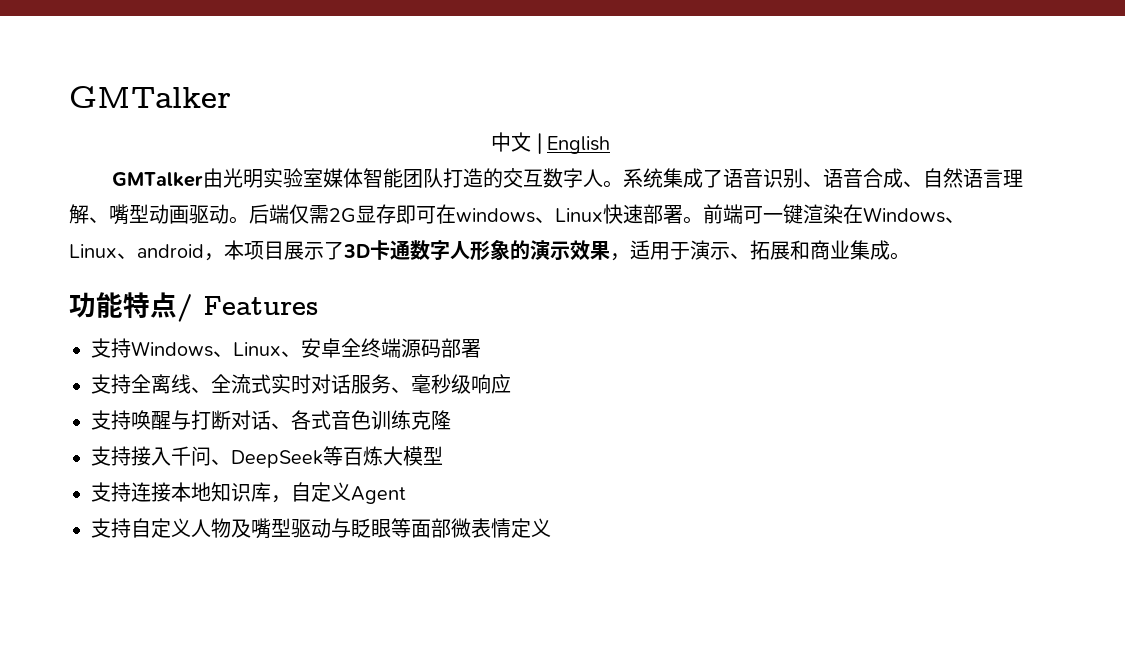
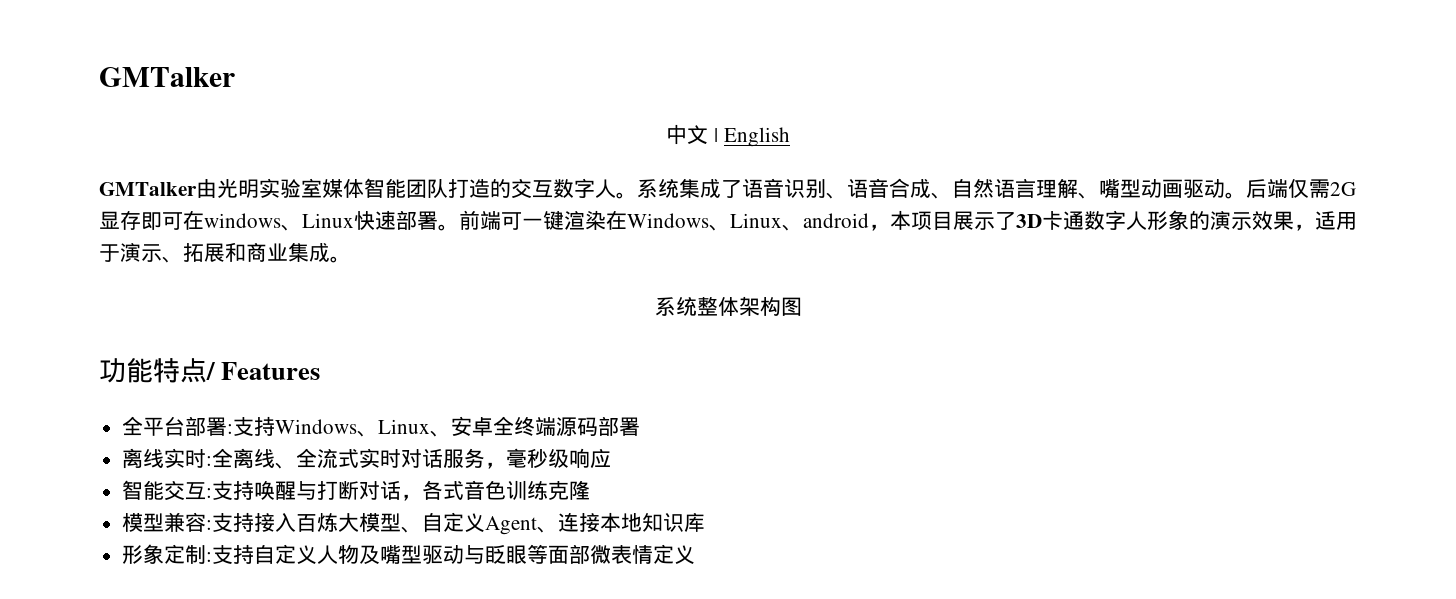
+ 系统整体架构图
- 支持Windows、Linux、安卓全终端源码部署
+ 全平台部署:支持Windows、Linux、安卓全终端源码部署
- 支持全离线、全流式实时对话服务、毫秒级响应
+ 离线实时:全离线、全流式实时对话服务，毫秒级响应
- 支持唤醒与打断对话、各式音色训练克隆
+ 智能交互:支持唤醒与打断对话，各式音色训练克隆
- 支持接入千问、DeepSeek等百炼大模型
- 支持连接本地知识库，自定义Agent
- 支持自定义人物及嘴型驱动与眨眼等面部微表情定义
+ 模型兼容:支持接入百炼大模型、自定义Agent、连接本地知识库
+ 形象定制:支持自定义人物及嘴型驱动与眨眼等面部微表情定义

